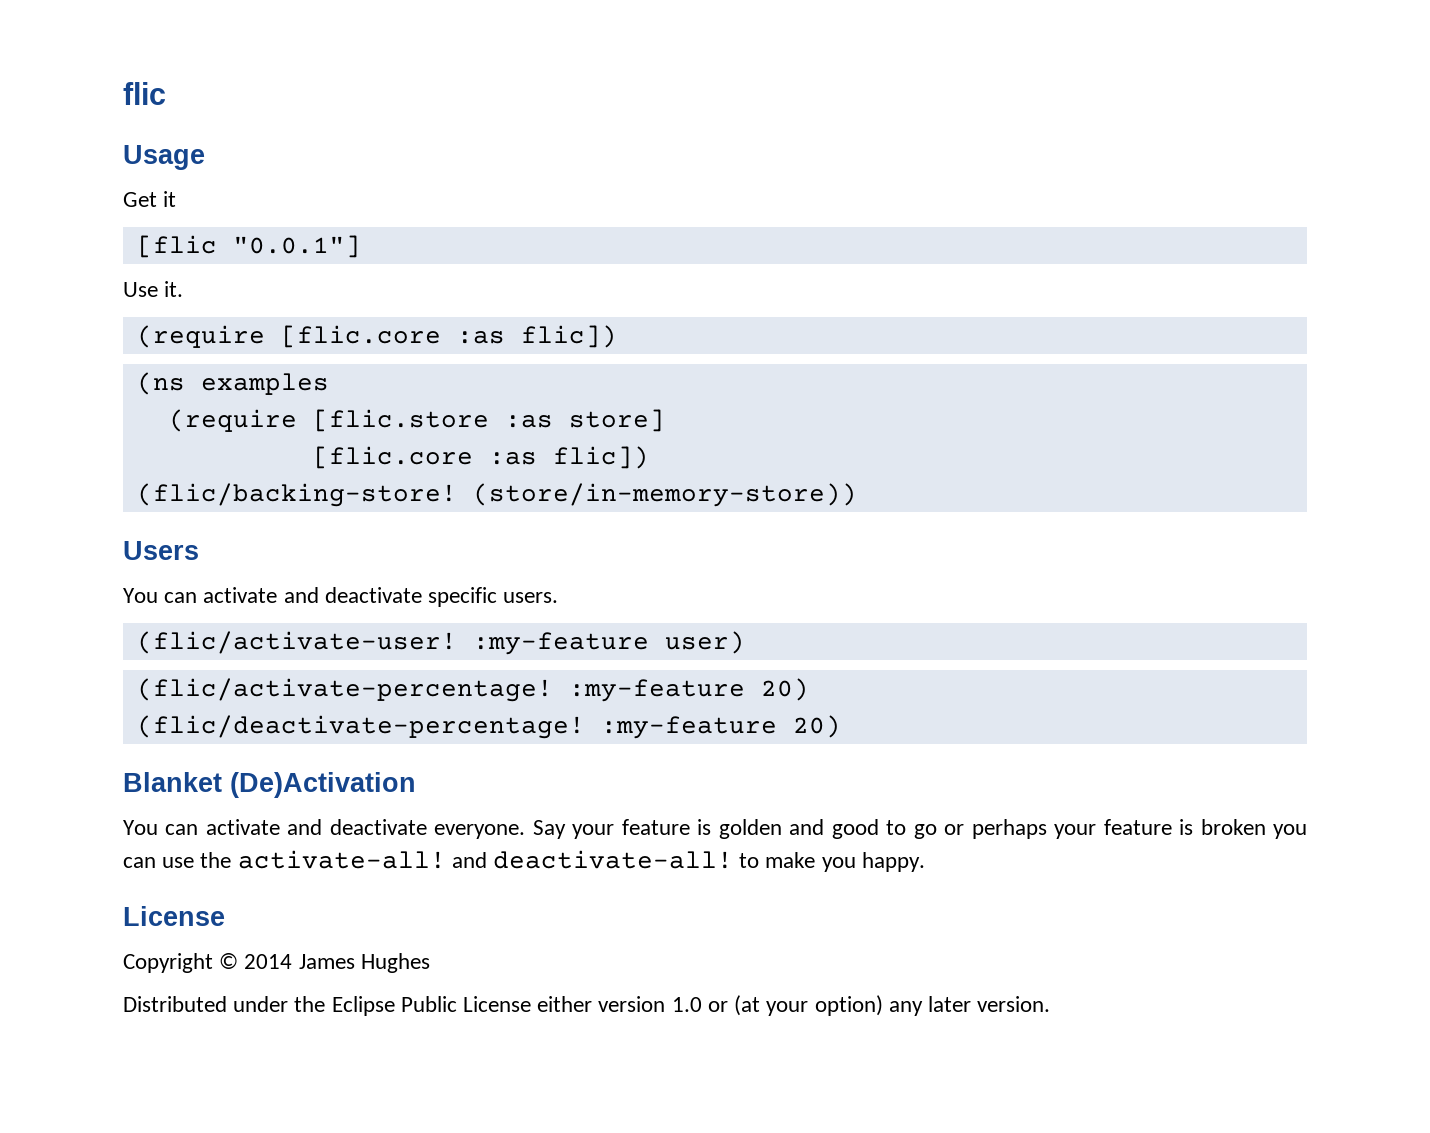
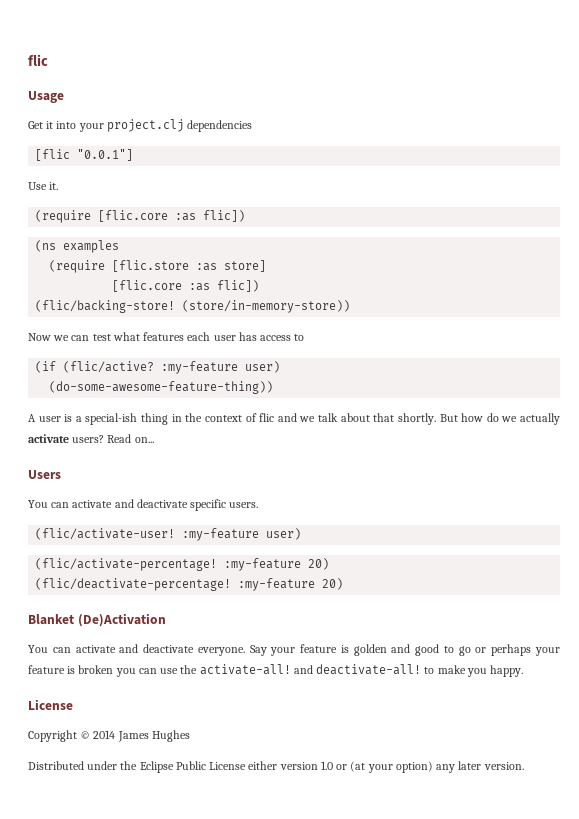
- Get it
+ Get it into your project.clj dependencies
+ Now we can test what features each user has access to
+ (if (flic/active? :my-feature user)
+ (do-some-awesome-feature-thing))
+ A user is a special-ish thing in the context of flic and we talk about that shortly. But how do we actually activate users? Read on...

